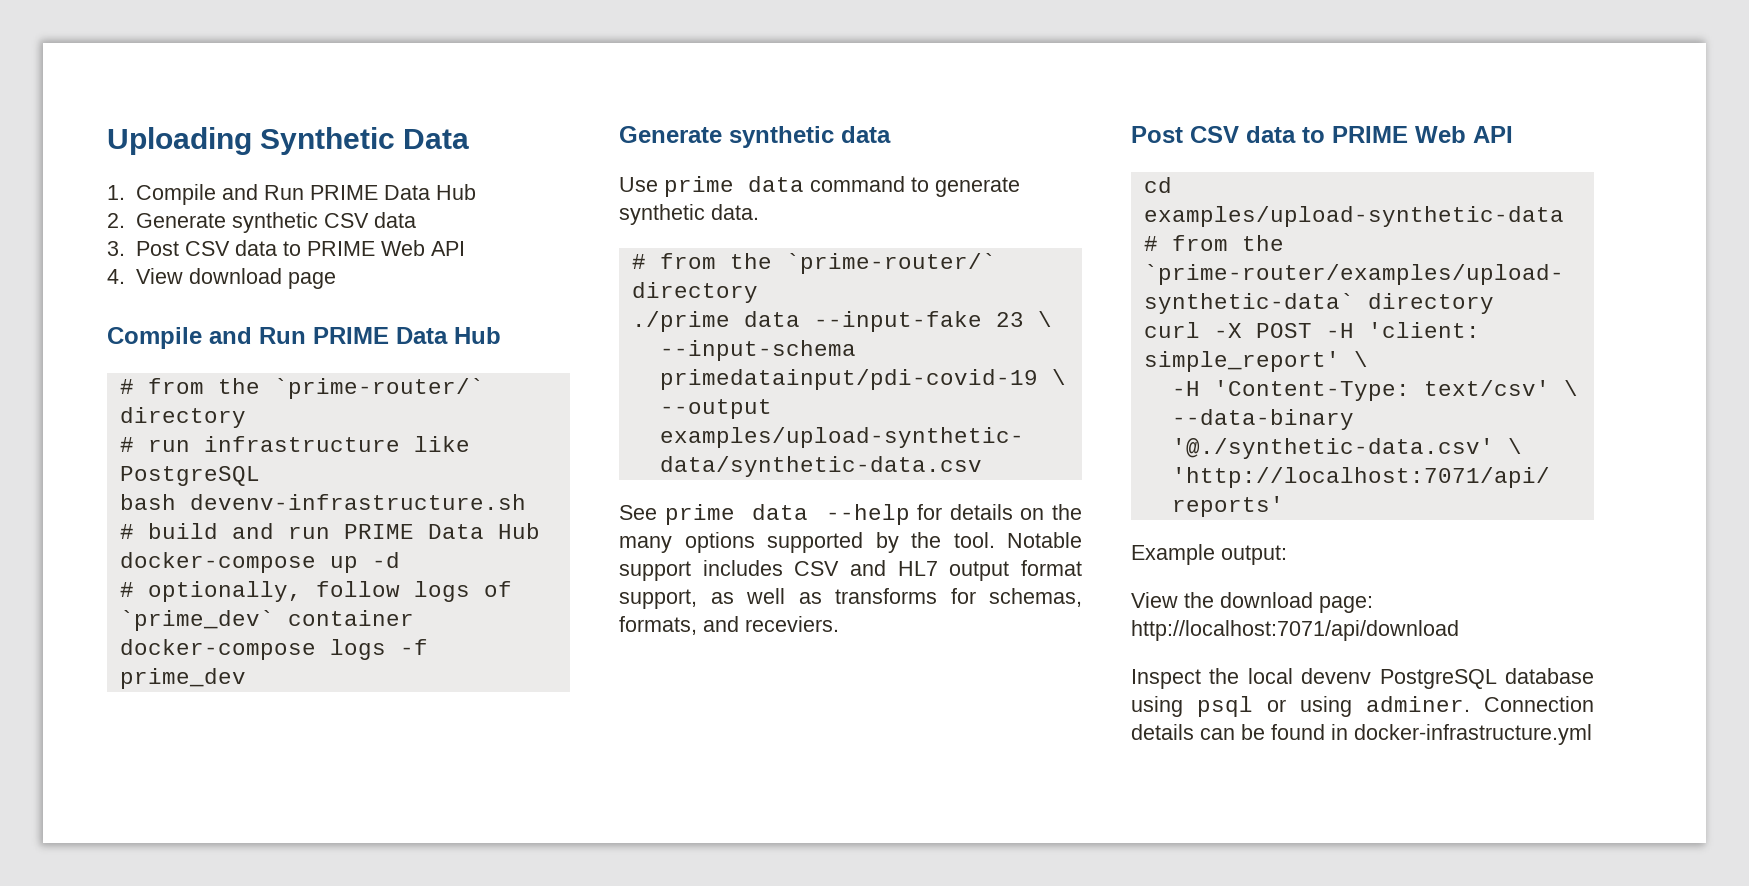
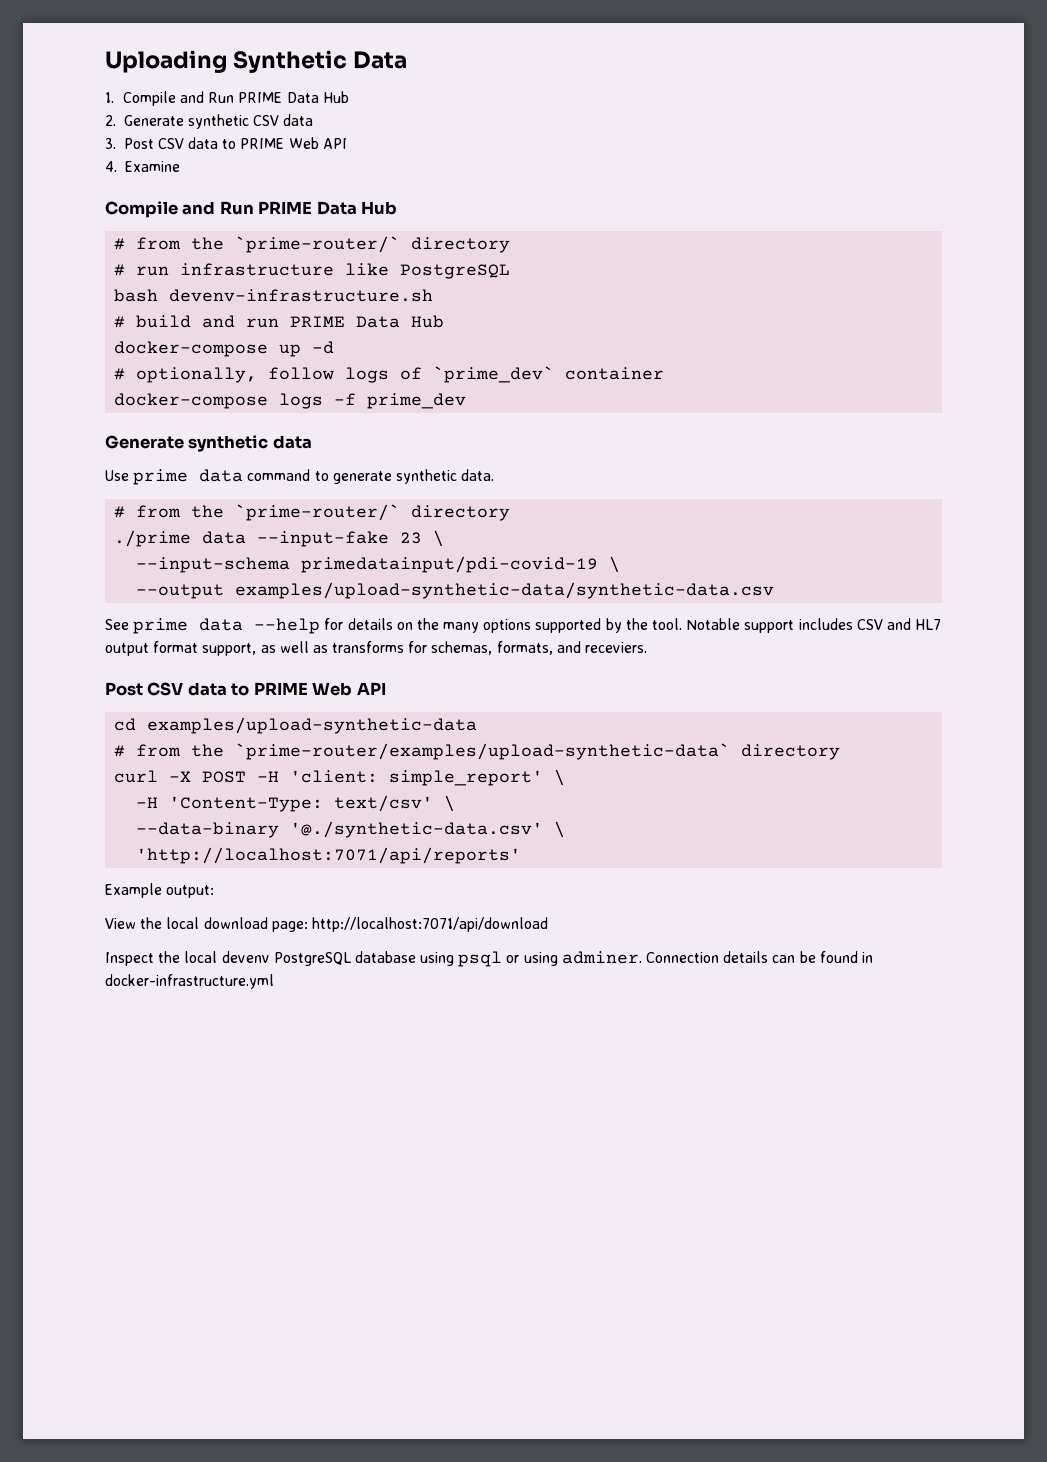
- 4. View download page
+ 4. Examine
- View the download page: http://localhost:7071/api/download
+ View the local download page: http://localhost:7071/api/download

